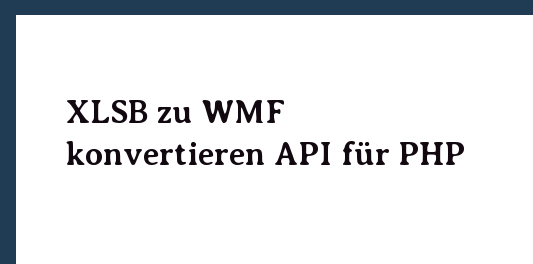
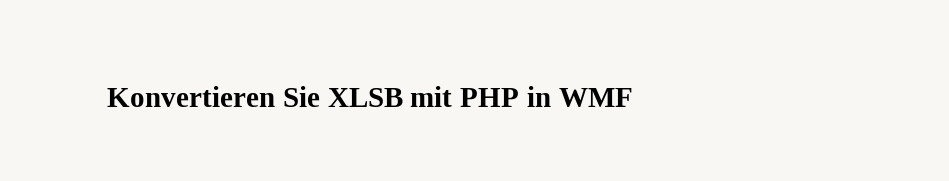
- XLSB zu WMF konvertieren API für PHP
+ Konvertieren Sie XLSB mit PHP in WMF

